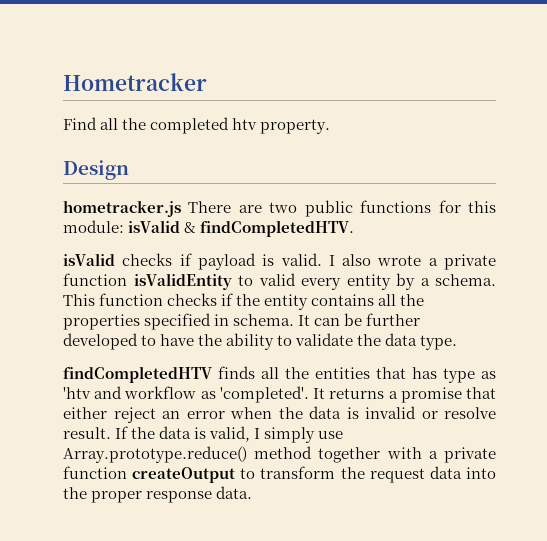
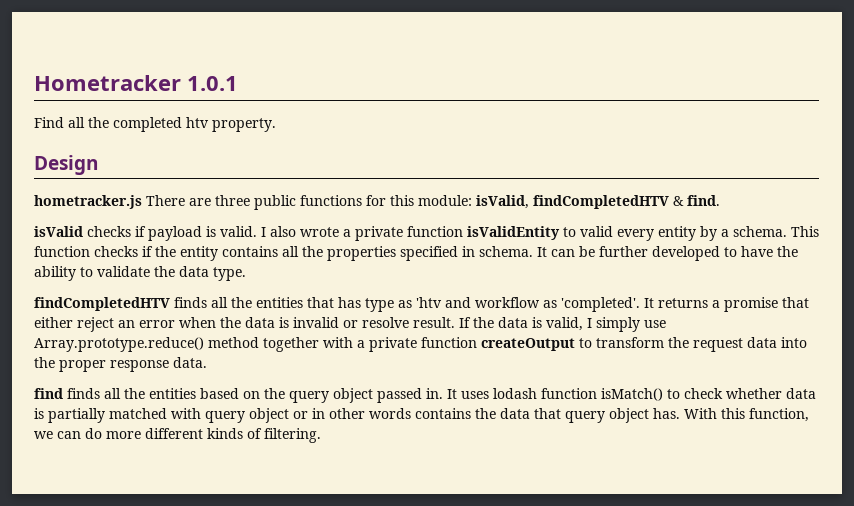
- Hometracker
+ Hometracker 1.0.1
- hometracker.js There are two public functions for this module: isValid & findCompletedHTV.
+ hometracker.js There are three public functions for this module: isValid, findCompletedHTV & find.
+ find finds all the entities based on the query object passed in. It uses lodash function isMatch() to check whether data is partially matched with query object or in other words contains the data that query object has. With this function, we can do more different kinds of filtering.

